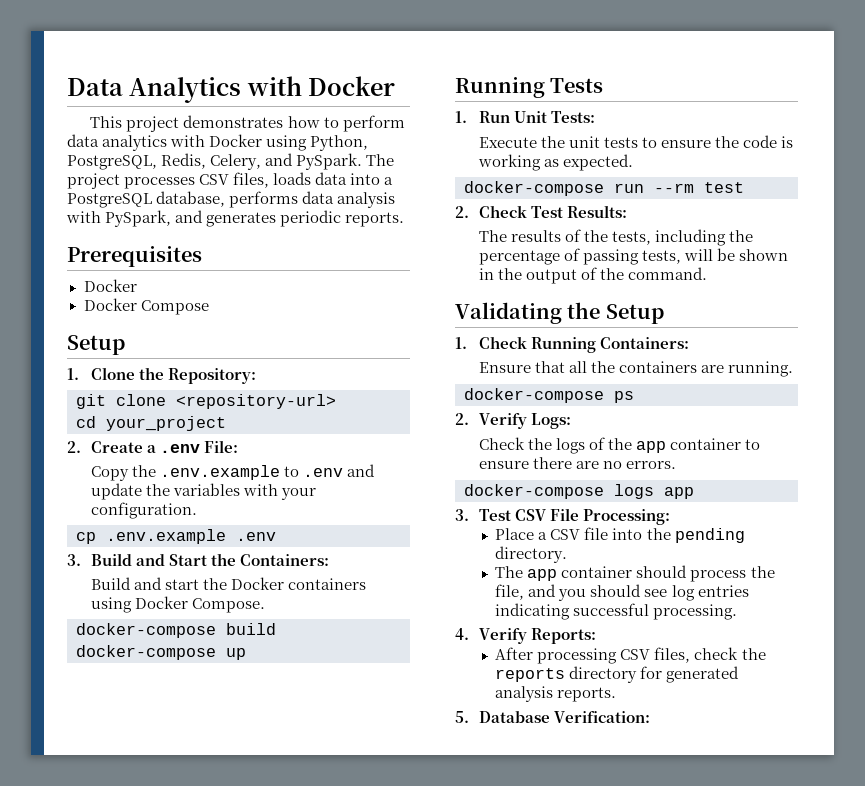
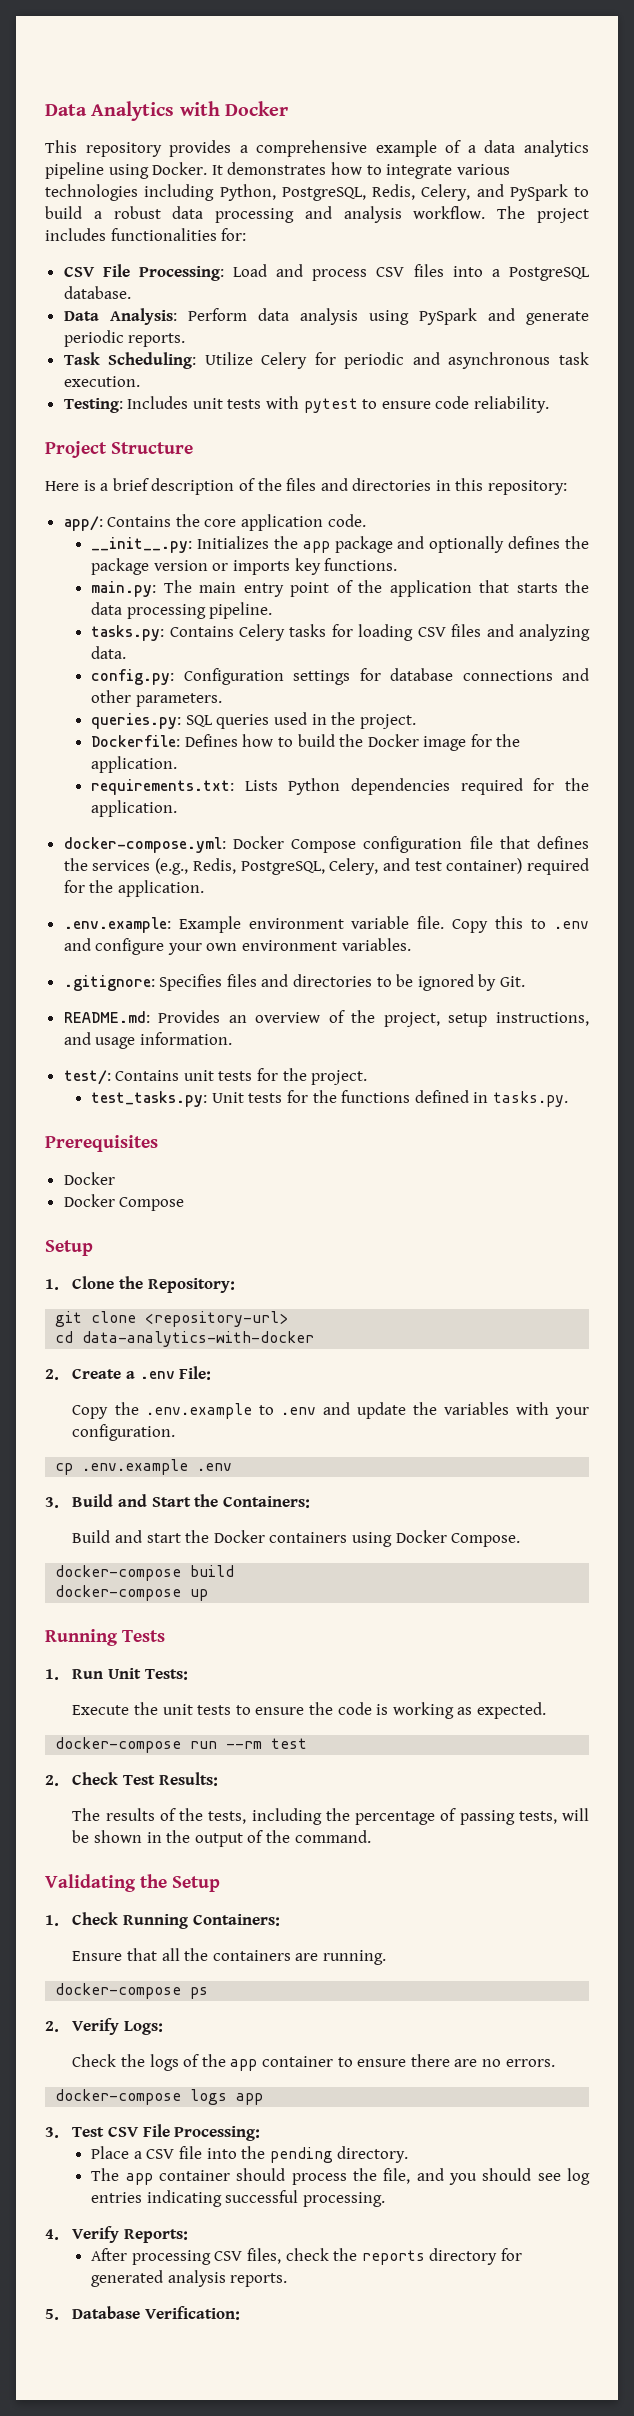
- This project demonstrates how to perform data analytics with Docker using Python, PostgreSQL, Redis, Celery, and PySpark. The project processes CSV files, loads data into a PostgreSQL database, performs data analysis with PySpark, and generates periodic reports.
+ This repository provides a comprehensive example of a data analytics pipeline using Docker. It demonstrates how to integrate various technologies including Python, PostgreSQL, Redis, Celery, and PySpark to build a robust data processing and analysis workflow. The project includes functionalities for:
+ CSV File Processing: Load and process CSV files into a PostgreSQL database.
+ Data Analysis: Perform data analysis using PySpark and generate periodic reports.
+ Task Scheduling: Utilize Celery for periodic and asynchronous task execution.
+ Testing: Includes unit tests with pytest to ensure code reliability.
+ Project Structure
+ Here is a brief description of the files and directories in this repository:
+ app/: Contains the core application code.
+ __init__.py: Initializes the app package and optionally defines the package version or imports key functions.
+ main.py: The main entry point of the application that starts the data processing pipeline.
+ tasks.py: Contains Celery tasks for loading CSV files and analyzing data.
+ config.py: Configuration settings for database connections and other parameters.
+ queries.py: SQL queries used in the project.
+ Dockerfile: Defines how to build the Docker image for the application.
+ requirements.txt: Lists Python dependencies required for the application.
+ docker-compose.yml: Docker Compose configuration file that defines the services (e.g., Redis, PostgreSQL, Celery, and test container) required for the application.
+ .env.example: Example environment variable file. Copy this to .env and configure your own environment variables.
+ .gitignore: Specifies files and directories to be ignored by Git.
+ README.md: Provides an overview of the project, setup instructions, and usage information.
+ test/: Contains unit tests for the project.
+ test_tasks.py: Unit tests for the functions defined in tasks.py.
- cd your_project
+ cd data-analytics-with-docker

